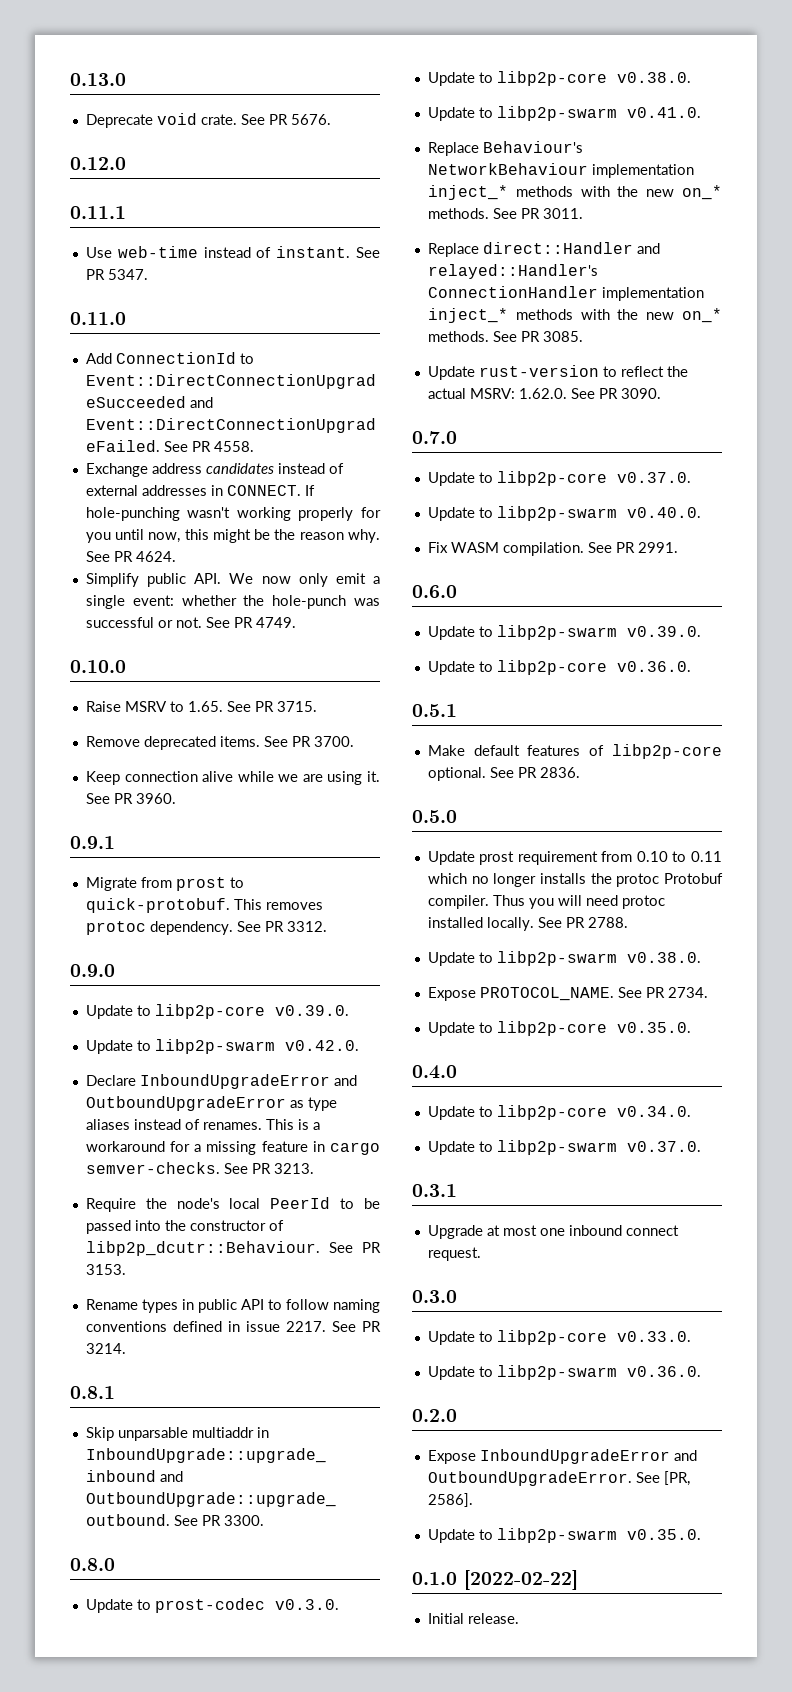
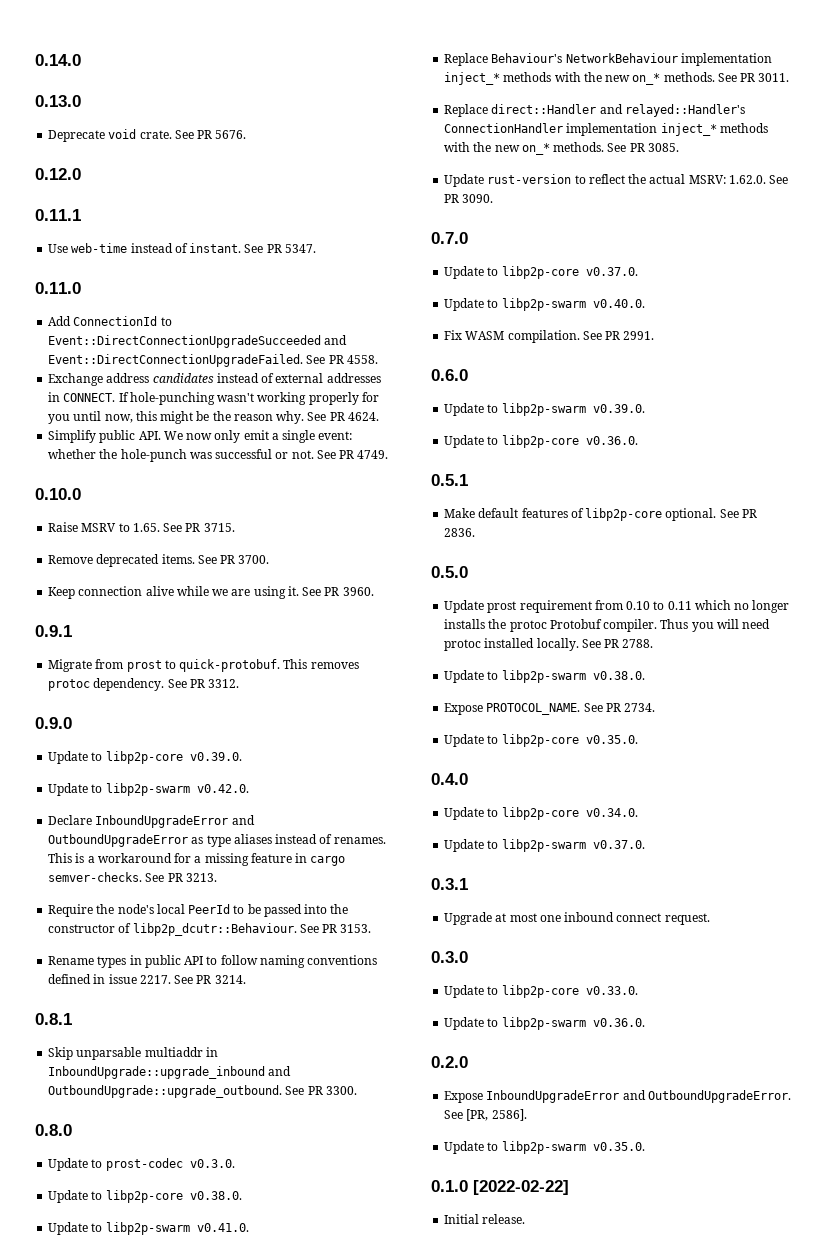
+ 0.14.0

